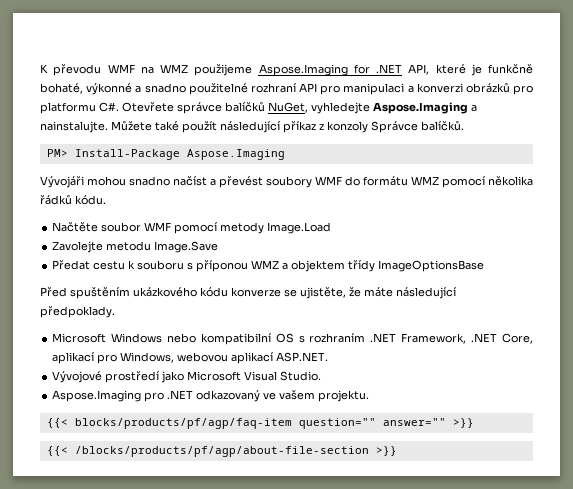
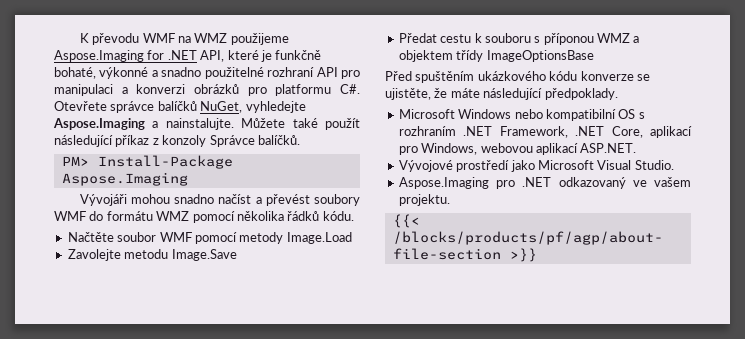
- {{< blocks/products/pf/agp/faq-item question="" answer="" >}}

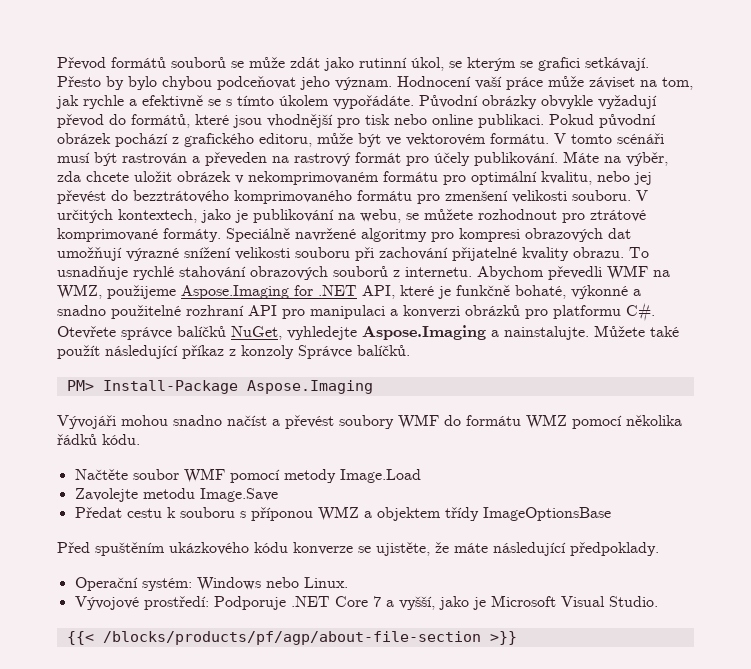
- K převodu WMF na WMZ použijeme Aspose.Imaging for .NET API, které je funkčně bohaté, výkonné a snadno použitelné rozhraní API pro manipulaci a konverzi obrázků pro platformu C#. Otevřete správce balíčků NuGet, vyhledejte Aspose.Imaging a nainstalujte.
+ Převod formátů souborů se může zdát jako rutinní úkol, se kterým se grafici setkávají. Přesto by bylo chybou podceňovat jeho význam. Hodnocení vaší práce může záviset na tom, jak rychle a efektivně se s tímto úkolem vypořádáte. Původní obrázky obvykle vyžadují převod do formátů, které jsou vhodnější pro tisk nebo online publikaci. Pokud původní obrázek pochází z grafického editoru, může být ve vektorovém formátu. V tomto scénáři musí být rastrován a převeden na rastrový formát pro účely publikování. Máte na výběr, zda chcete uložit obrázek v nekomprimovaném formátu pro optimální kvalitu, nebo jej převést do bezztrátového komprimovaného formátu pro zmenšení velikosti souboru. V určitých kontextech, jako je publikování na webu, se můžete rozhodnout pro ztrátové komprimované formáty. Speciálně navržené algoritmy pro kompresi obrazových dat umožňují výrazné snížení velikosti souboru při zachování přijatelné kvality obrazu. To usnadňuje rychlé stahování obrazových souborů z internetu. Abychom převedli WMF na WMZ, použijeme Aspose.Imaging for .NET API, které je funkčně bohaté, výkonné a snadno použitelné rozhraní API pro manipulaci a konverzi obrázků pro platformu C#. Otevřete správce balíčků NuGet, vyhledejte Aspose.Imaging a nainstalujte.
- Microsoft Windows nebo kompatibilní OS s rozhraním .NET Framework, .NET Core, aplikací pro Windows, webovou aplikací ASP.NET.
- Vývojové prostředí jako Microsoft Visual Studio.
- Aspose.Imaging pro .NET odkazovaný ve vašem projektu.
+ Operační systém: Windows nebo Linux.
+ Vývojové prostředí: Podporuje .NET Core 7 a vyšší, jako je Microsoft Visual Studio.

